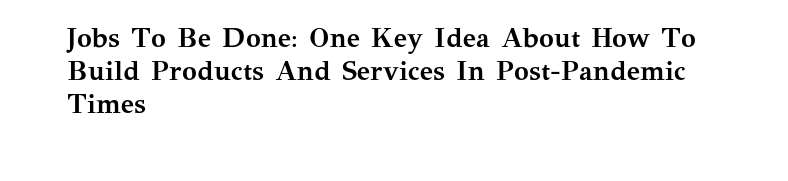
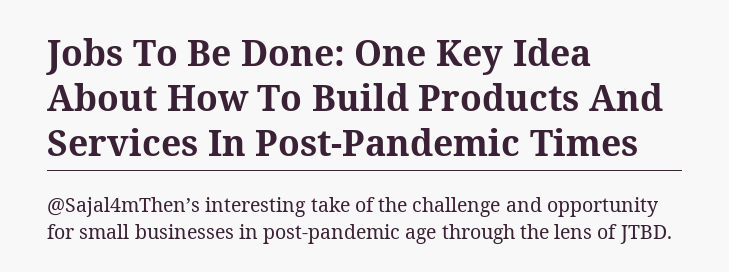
+ @Sajal4mThen’s interesting take of the challenge and opportunity for small businesses in post-pandemic age through the lens of JTBD.

